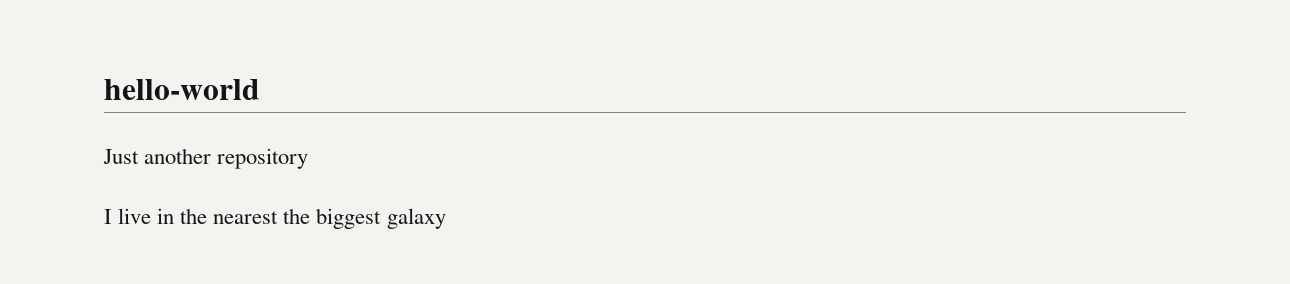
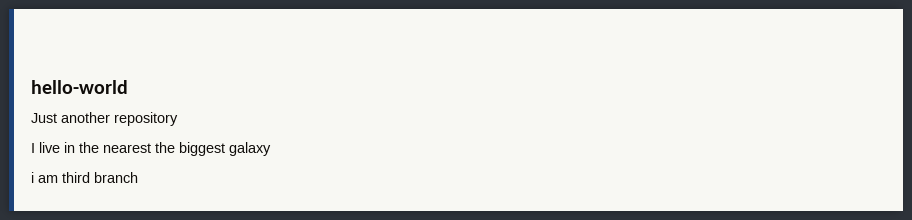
+ i am third branch

